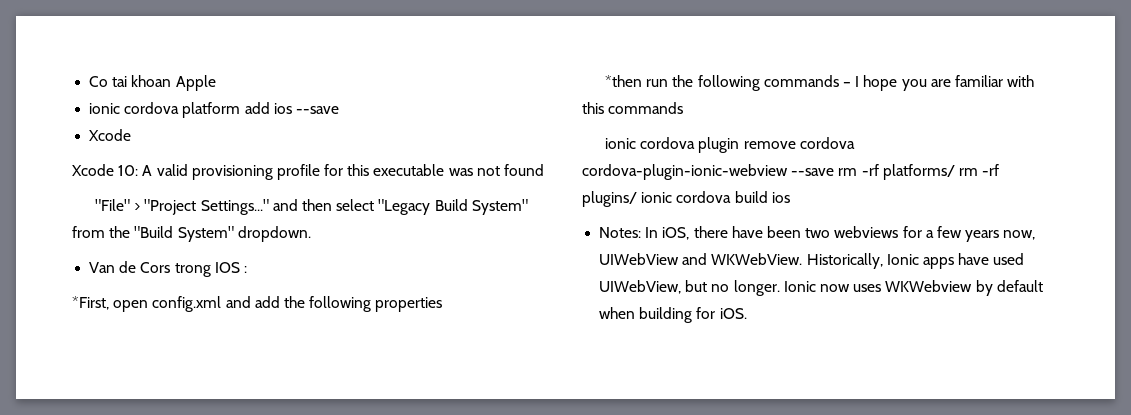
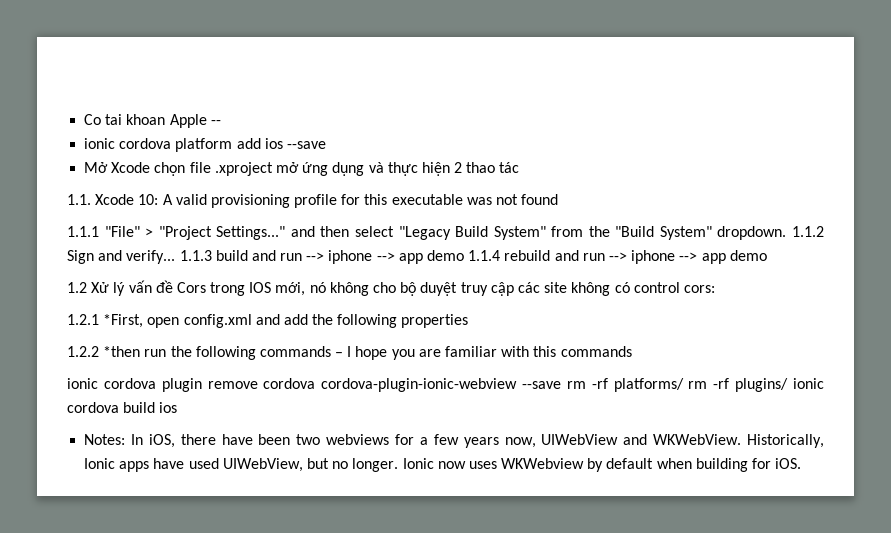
- Co tai khoan Apple
+ Co tai khoan Apple --
  ionic cordova platform add ios --save
- Xcode
- Xcode 10: A valid provisioning profile for this executable was not found
+ Mở Xcode chọn file .xproject mở ứng dụng và thực hiện 2 thao tác
+ 1.1. Xcode 10: A valid provisioning profile for this executable was not found
- "File" > "Project Settings..." and then select "Legacy Build System" from the "Build System" dropdown.
- Van de Cors trong IOS :
- *First, open config.xml and add the following properties
+ 1.1.1 "File" > "Project Settings..." and then select "Legacy Build System" from the "Build System" dropdown. 1.1.2 Sign and verify... 1.1.3 build and run --> iphone --> app demo 1.1.4 rebuild and run --> iphone --> app demo
+ 1.2 Xử lý vấn đề Cors trong IOS mới, nó không cho bộ duyệt truy cập các site không có control cors:
+ 1.2.1 *First, open config.xml and add the following properties
- *then run the following commands – I hope you are familiar with this commands
+ 1.2.2 *then run the following commands – I hope you are familiar with this commands

